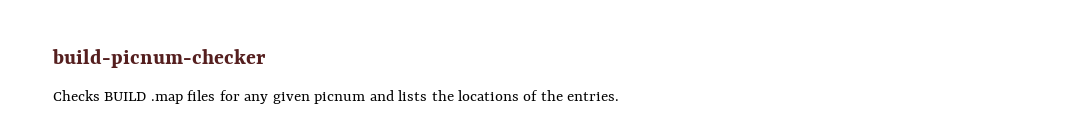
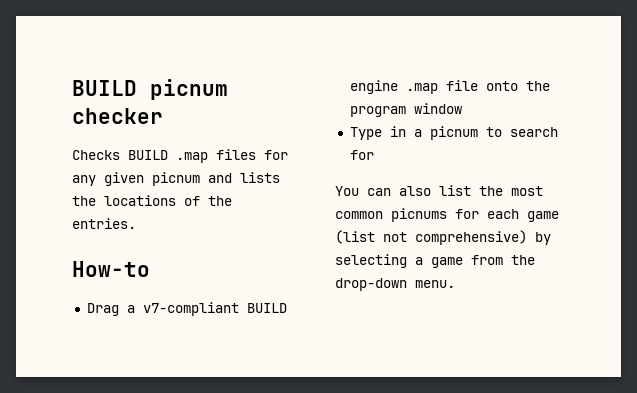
- build-picnum-checker
+ BUILD picnum checker
+ How-to
+ Drag a v7-compliant BUILD engine .map file onto the program window
+ Type in a picnum to search for
+ You can also list the most common picnums for each game (list not comprehensive) by selecting a game from the drop-down menu.

